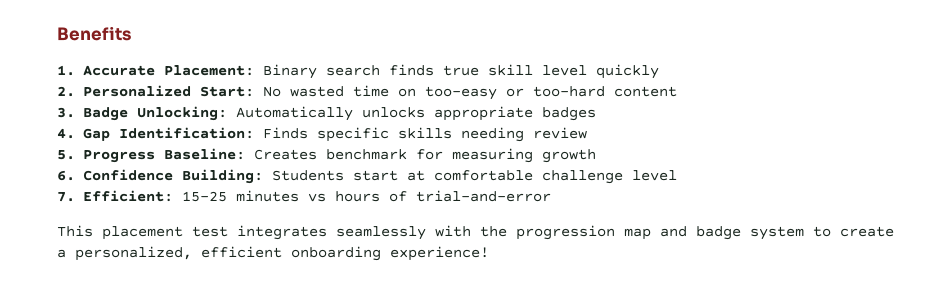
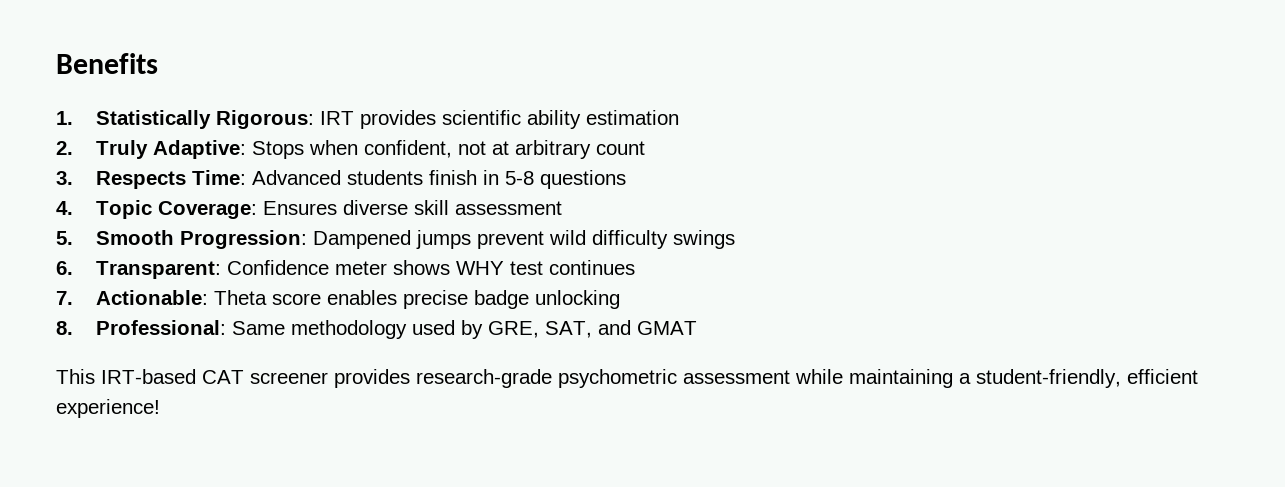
- 1. Accurate Placement: Binary search finds true skill level quickly
- 2. Personalized Start: No wasted time on too-easy or too-hard content
- 3. Badge Unlocking: Automatically unlocks appropriate badges
- 4. Gap Identification: Finds specific skills needing review
- 5. Progress Baseline: Creates benchmark for measuring growth
- 6. Confidence Building: Students start at comfortable challenge level
- 7. Efficient: 15-25 minutes vs hours of trial-and-error
- This placement test integrates seamlessly with the progression map and badge system to create a personalized, efficient onboarding experience!
+ 1. Statistically Rigorous: IRT provides scientific ability estimation
+ 2. Truly Adaptive: Stops when confident, not at arbitrary count
+ 3. Respects Time: Advanced students finish in 5-8 questions
+ 4. Topic Coverage: Ensures diverse skill assessment
+ 5. Smooth Progression: Dampened jumps prevent wild difficulty swings
+ 6. Transparent: Confidence meter shows WHY test continues
+ 7. Actionable: Theta score enables precise badge unlocking
+ 8. Professional: Same methodology used by GRE, SAT, and GMAT
+ This IRT-based CAT screener provides research-grade psychometric assessment while maintaining a student-friendly, efficient experience!

